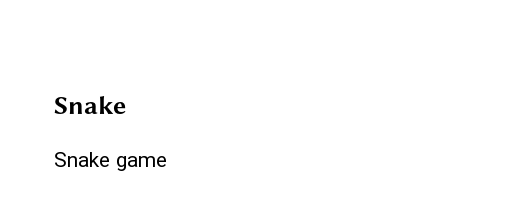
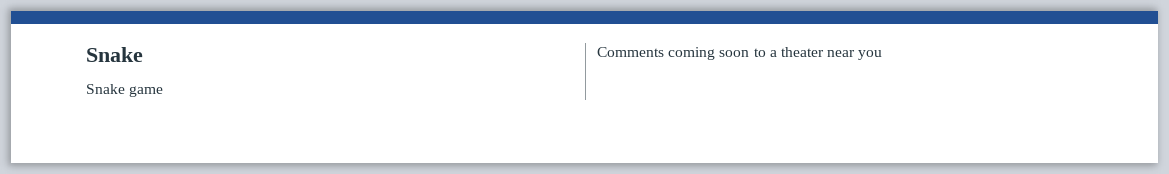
+ Comments coming soon to a theater near you

